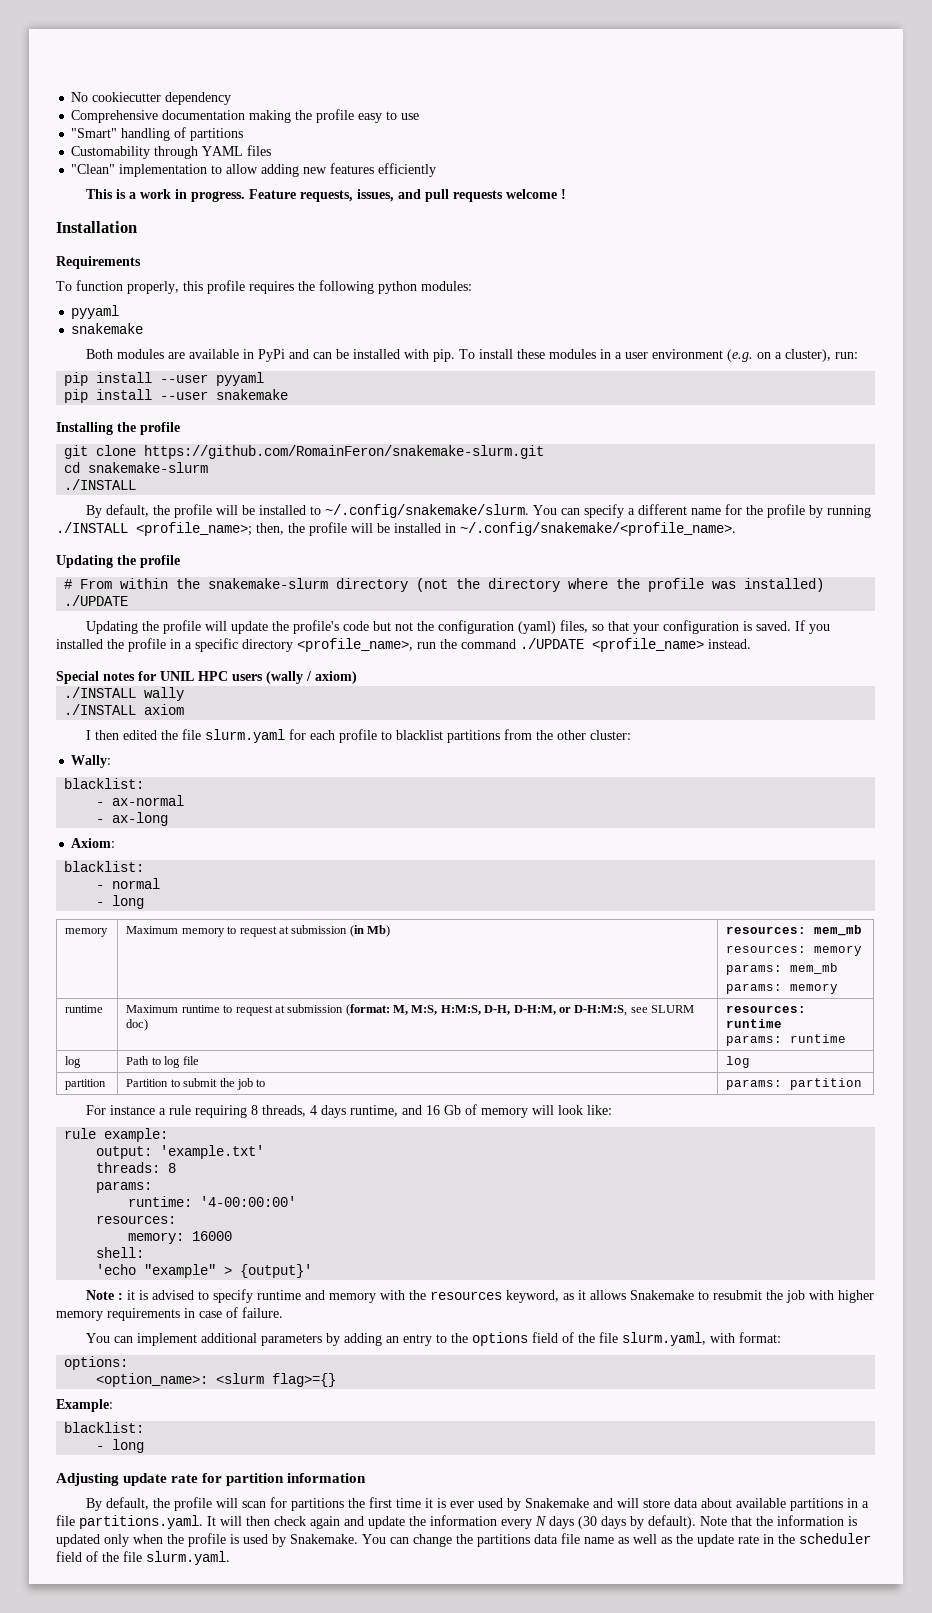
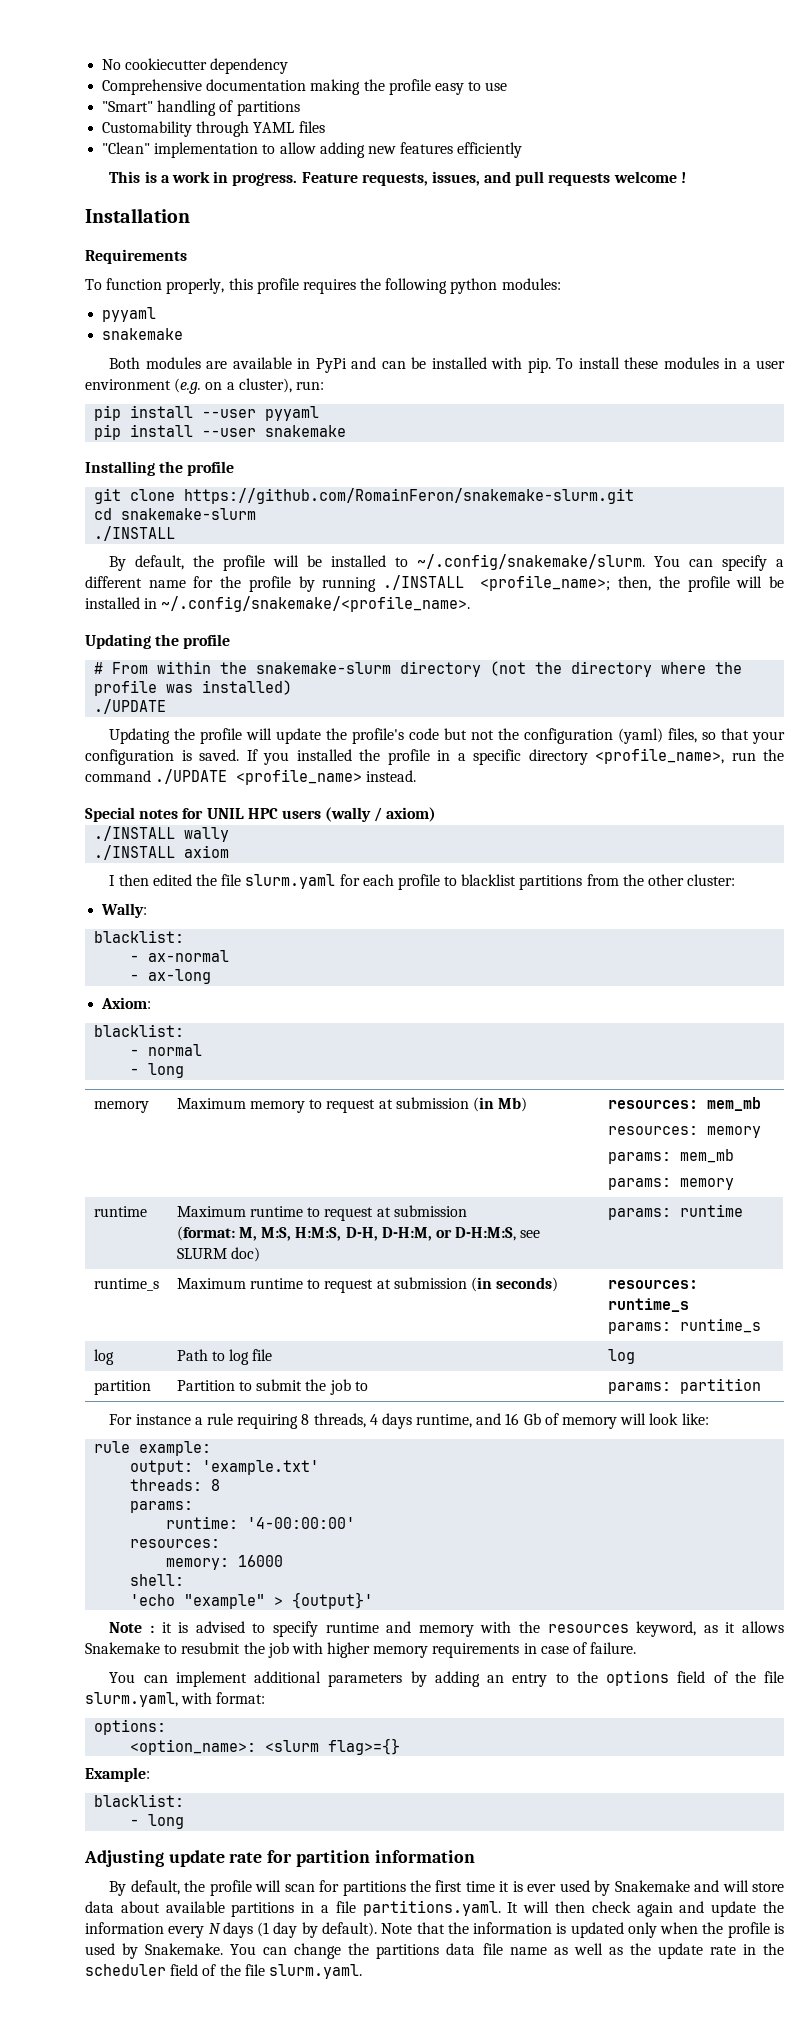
- runtime | Maximum runtime to request at submission (format: M, M:S, H:M:S, D-H, D-H:M, or D-H:M:S, see SLURM doc) | resources: runtime
- params: runtime
+ runtime | Maximum runtime to request at submission
+ (format: M, M:S, H:M:S, D-H, D-H:M, or D-H:M:S, see SLURM doc) | params: runtime
+ runtime_s | Maximum runtime to request at submission (in seconds) | resources: runtime_s
+ params: runtime_s
- By default, the profile will scan for partitions the first time it is ever used by Snakemake and will store data about available partitions in a file partitions.yaml. It will then check again and update the information every N days (30 days by default).
+ By default, the profile will scan for partitions the first time it is ever used by Snakemake and will store data about available partitions in a file partitions.yaml. It will then check again and update the information every N days (1 day by default).

